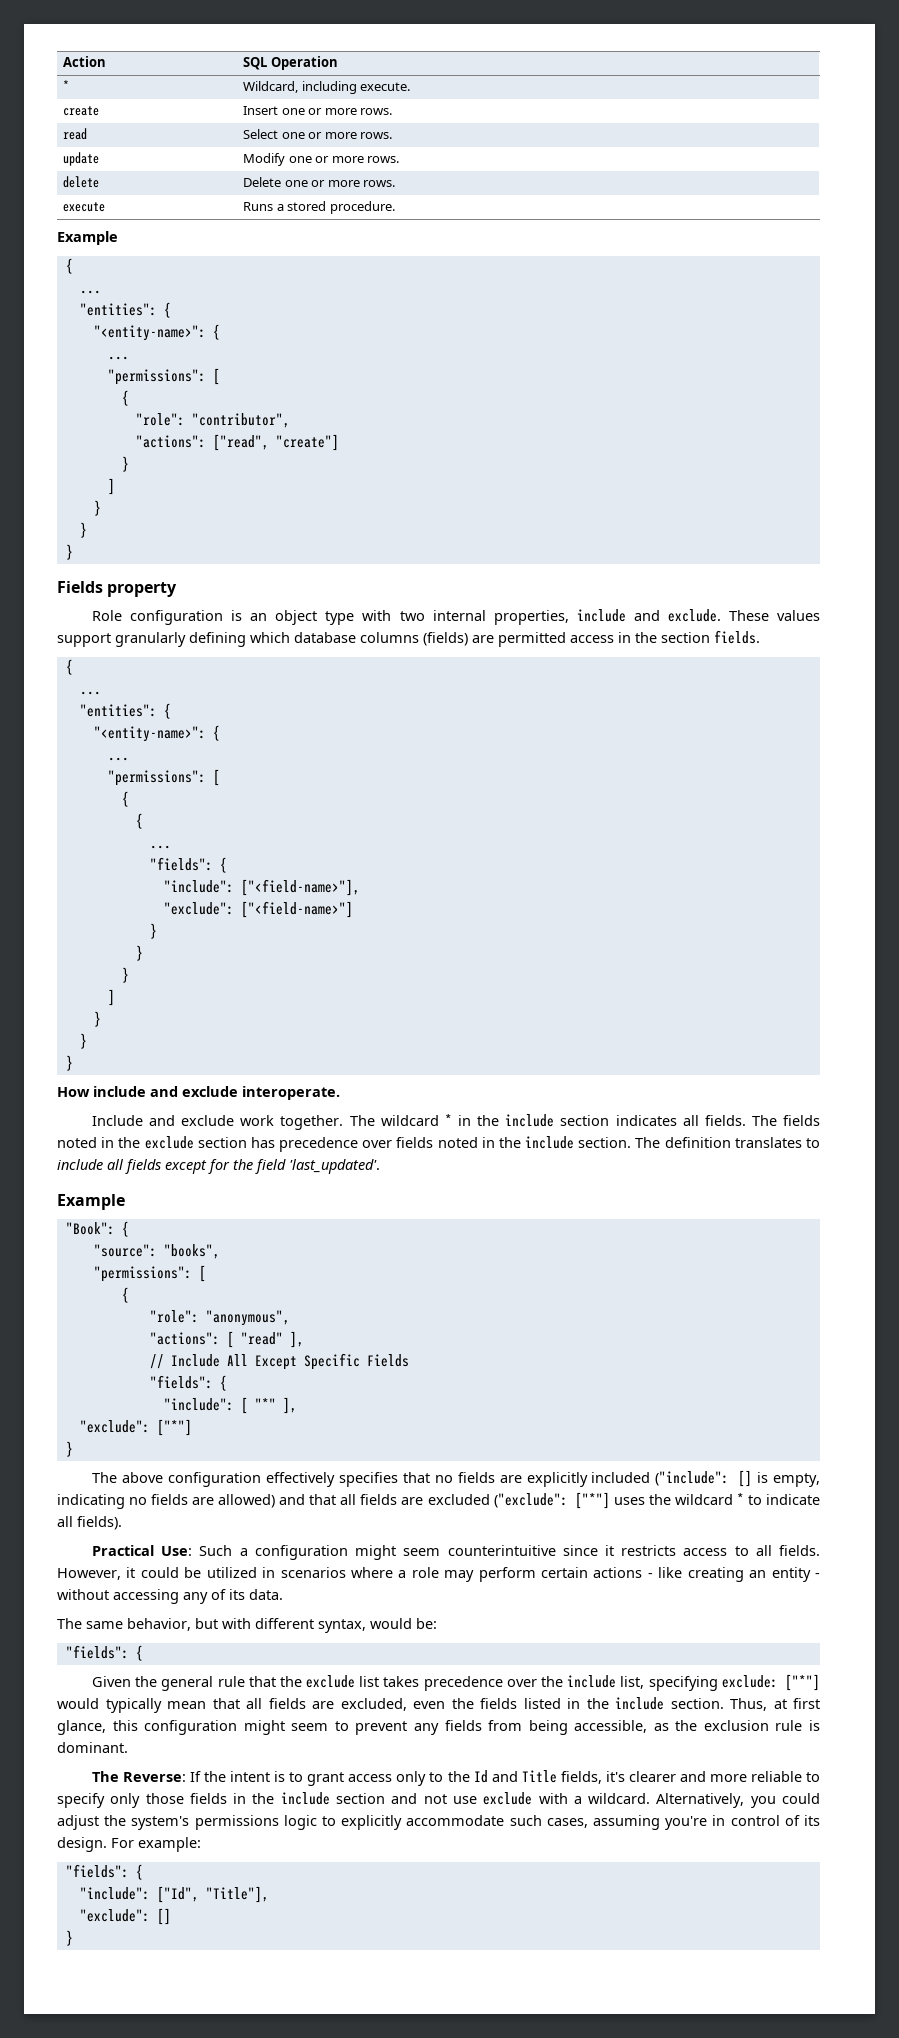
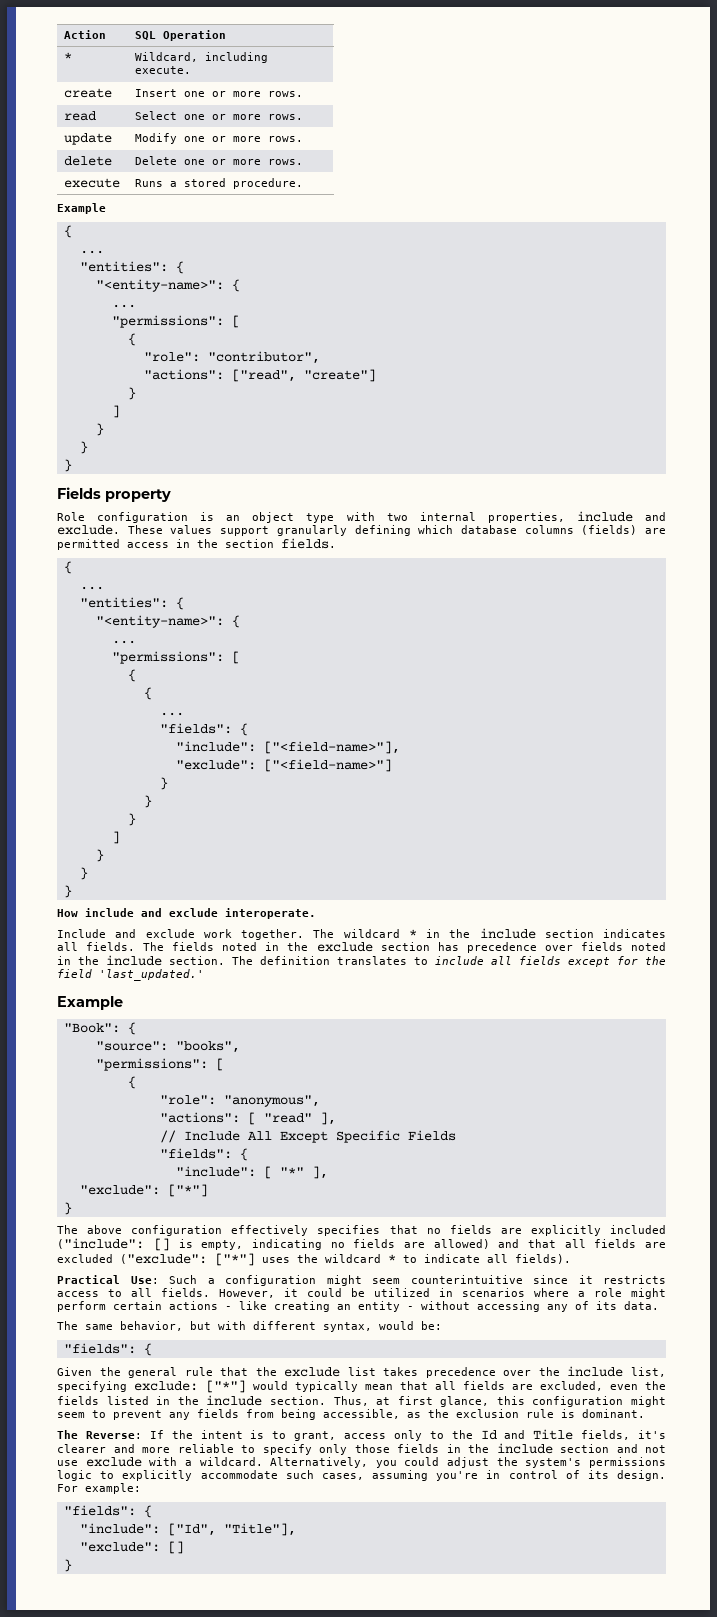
- The definition translates to include all fields except for the field 'last_updated'.
+ The definition translates to include all fields except for the field 'last_updated.'
- However, it could be utilized in scenarios where a role may perform certain actions - like creating an entity - without accessing any of its data.
+ However, it could be utilized in scenarios where a role might perform certain actions - like creating an entity - without accessing any of its data.
- The Reverse: If the intent is to grant access only to the Id and Title fields, it's clearer and more reliable to specify only those fields in the include section and not use exclude with a wildcard.
+ The Reverse: If the intent is to grant, access only to the Id and Title fields, it's clearer and more reliable to specify only those fields in the include section and not use exclude with a wildcard.

